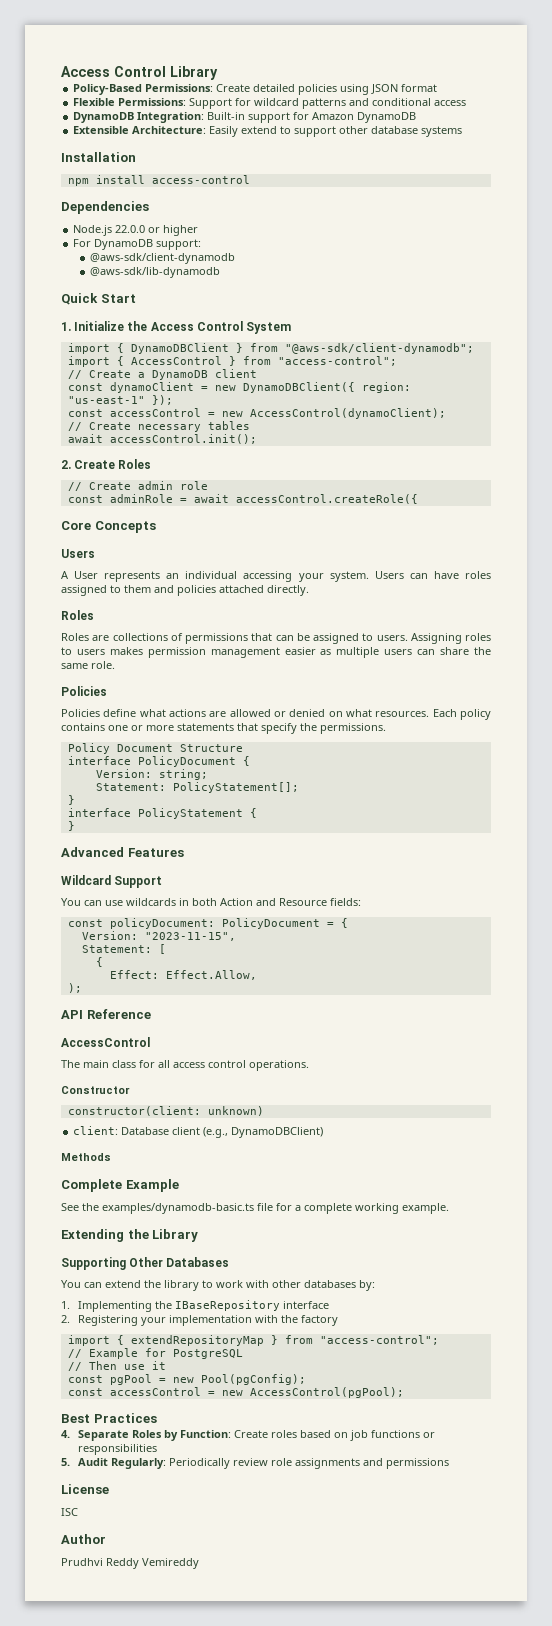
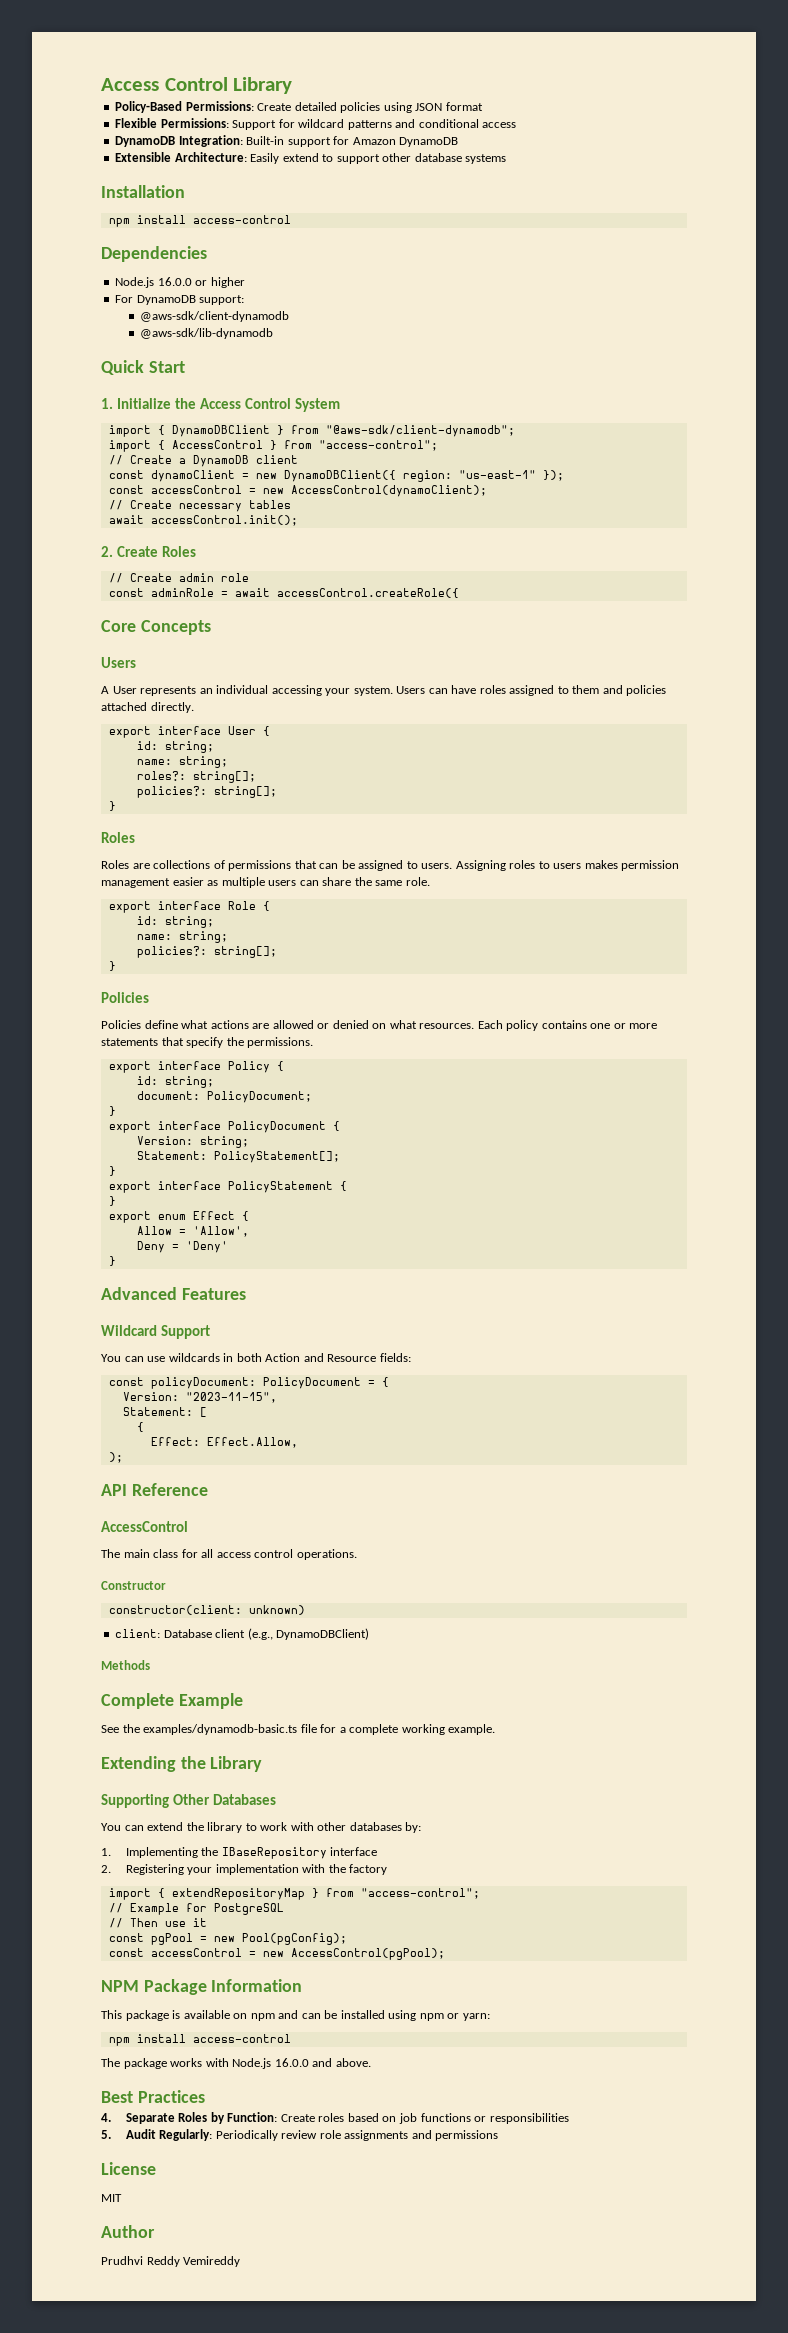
- Node.js 22.0.0 or higher
+ Node.js 16.0.0 or higher
+ export interface User {
+ id: string;
+ name: string;
+ roles?: string[];
+ policies?: string[];
+ }
+ export interface Role {
+ id: string;
+ name: string;
+ policies?: string[];
+ }
- Policy Document Structure
- interface PolicyDocument {
+ export interface Policy {
+ id: string;
+ document: PolicyDocument;
+ }
+ export interface PolicyDocument {
- interface PolicyStatement {
+ export interface PolicyStatement {
+ export enum Effect {
+ Allow = 'Allow',
+ Deny = 'Deny'
+ }
+ NPM Package Information
+ This package is available on npm and can be installed using npm or yarn:
+ npm install access-control
+ The package works with Node.js 16.0.0 and above.
- ISC
+ MIT

